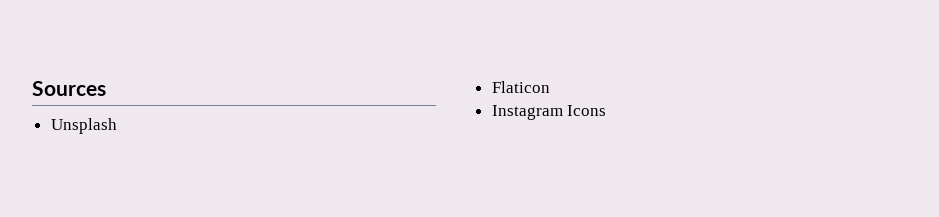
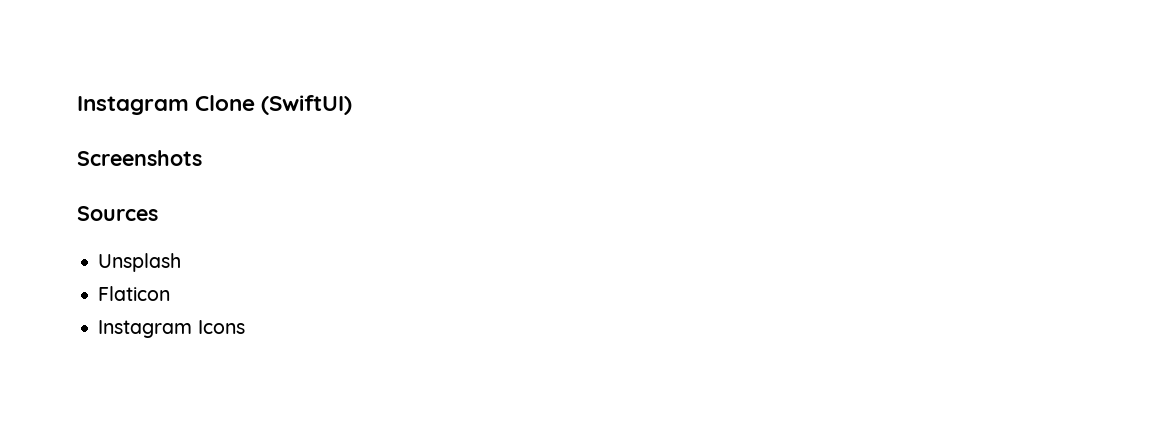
+ Instagram Clone (SwiftUI)
+ Screenshots

